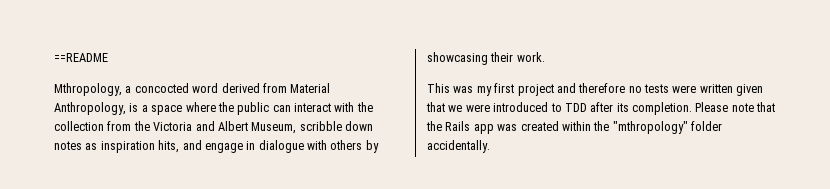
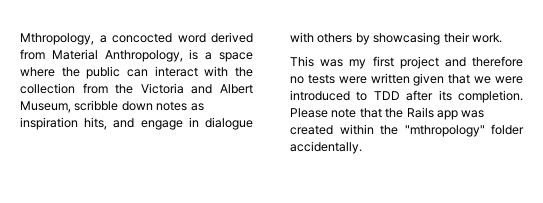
- ==README

